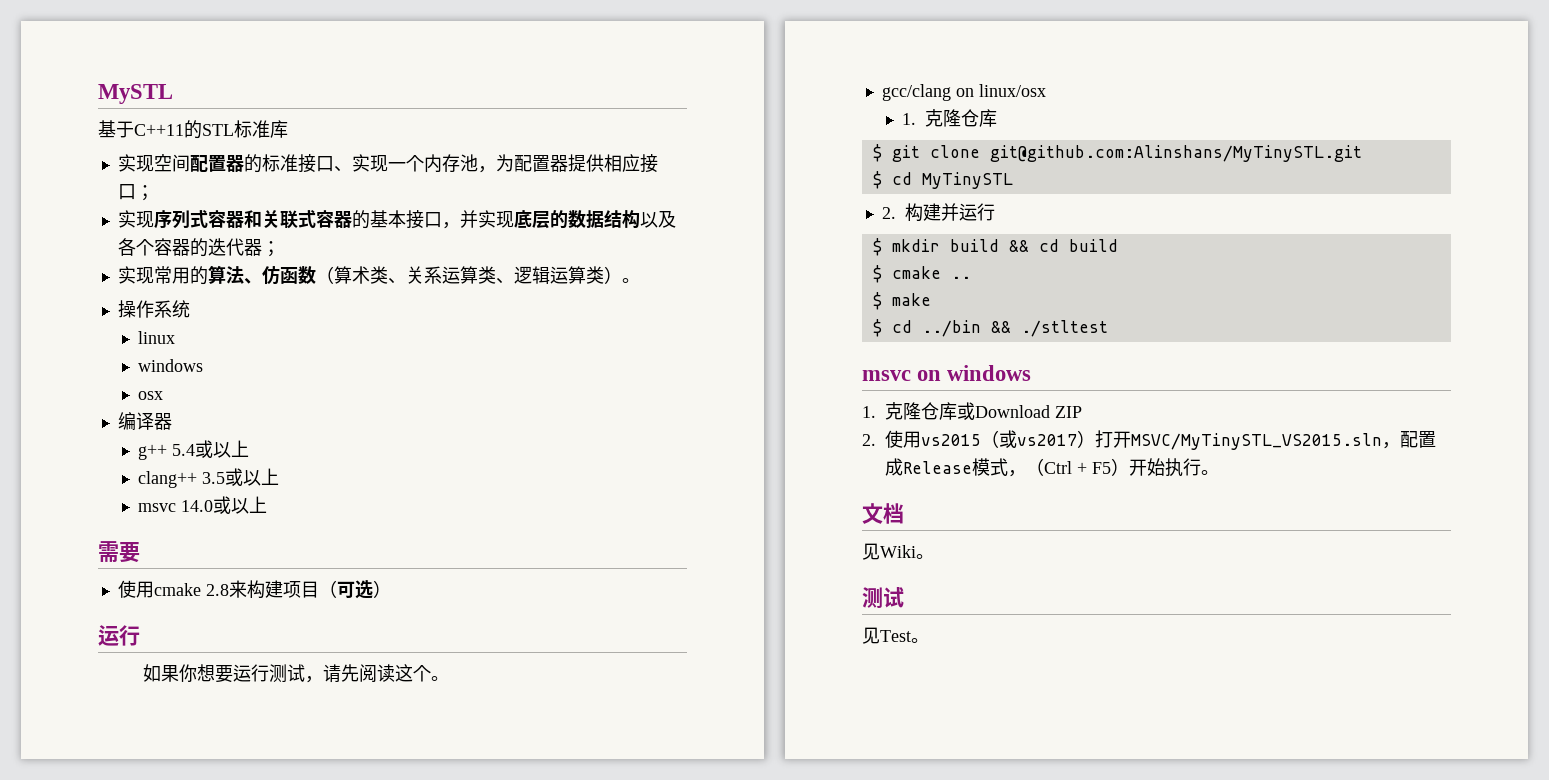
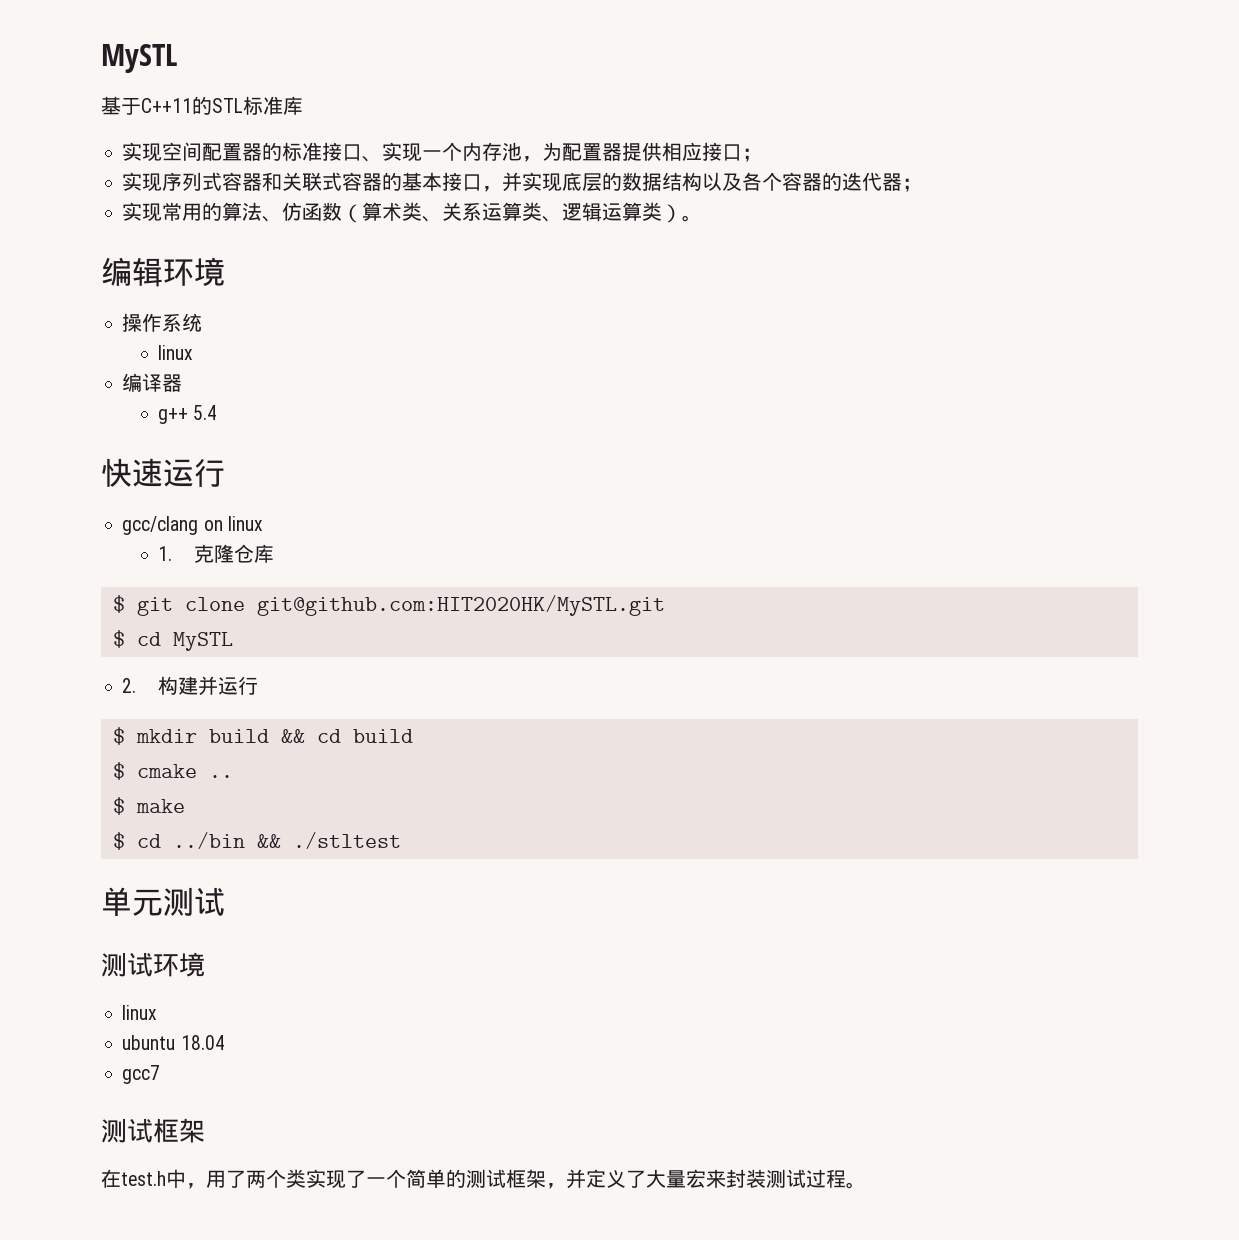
+ 编辑环境
  操作系统
  linux
- windows
- osx
- g++ 5.4或以上
- clang++ 3.5或以上
- msvc 14.0或以上
- 需要
- 使用cmake 2.8来构建项目（可选）
- 运行
- 如果你想要运行测试，请先阅读这个。
+ g++ 5.4
+ 快速运行
- gcc/clang on linux/osx
+ gcc/clang on linux
- $ git clone git@github.com:Alinshans/MyTinySTL.git
- $ cd MyTinySTL
+ $ git clone git@github.com:HIT2020HK/MySTL.git
+ $ cd MySTL
- msvc on windows
- 1.克隆仓库或Download ZIP
- 2.使用vs2015（或vs2017）打开MSVC/MyTinySTL_VS2015.sln，配置成Release模式，（Ctrl + F5）开始执行。
- 文档
- 见Wiki。
- 测试
- 见Test。
+ 单元测试
+ 测试环境
+ linux
+ ubuntu 18.04
+ gcc7
+ 测试框架
+ 在test.h中，用了两个类实现了一个简单的测试框架，并定义了大量宏来封装测试过程。

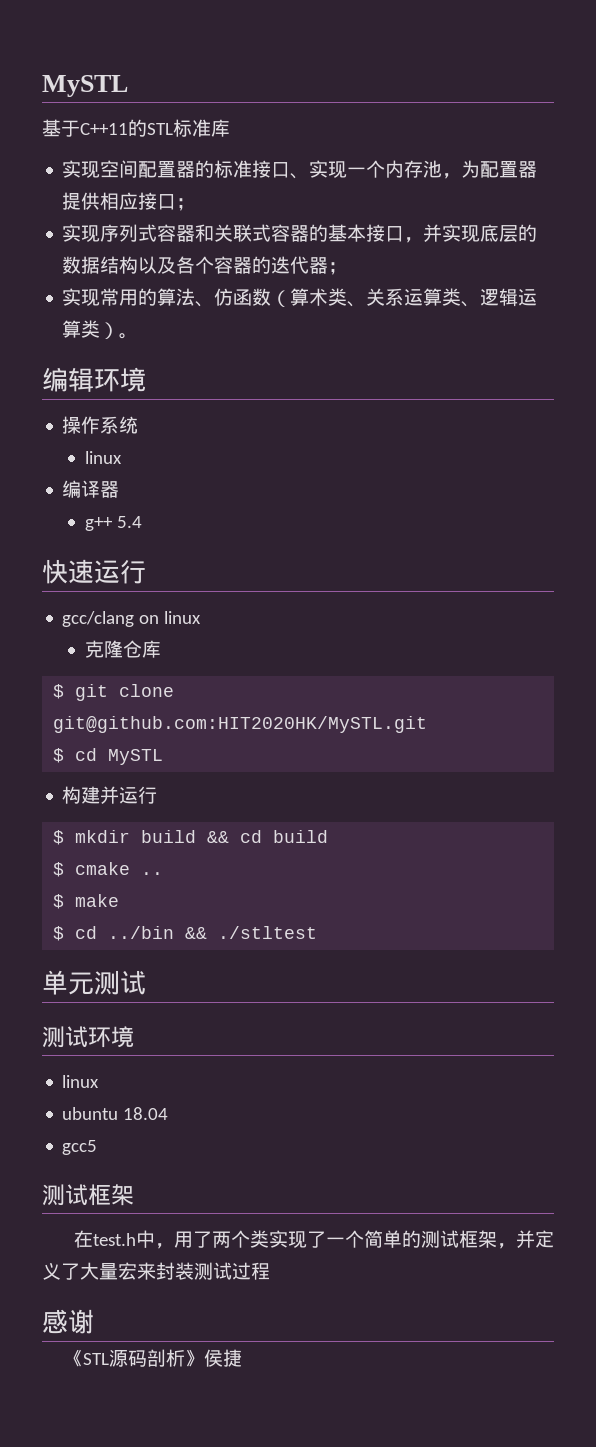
- 1.克隆仓库
+ 克隆仓库
- 2.构建并运行
+ 构建并运行
- gcc7
+ gcc5
- 在test.h中，用了两个类实现了一个简单的测试框架，并定义了大量宏来封装测试过程。
+ 在test.h中，用了两个类实现了一个简单的测试框架，并定义了大量宏来封装测试过程
+ 感谢
+ 《STL源码剖析》侯捷

